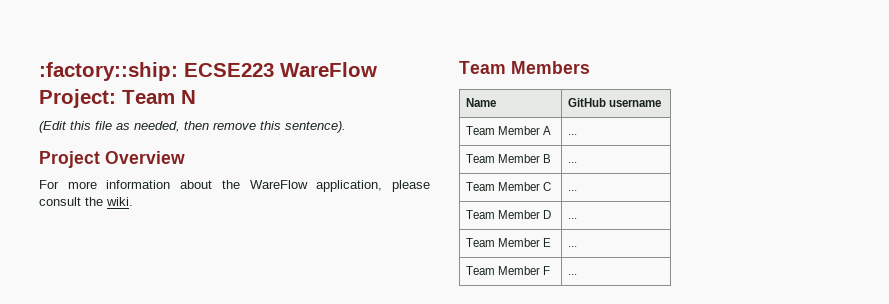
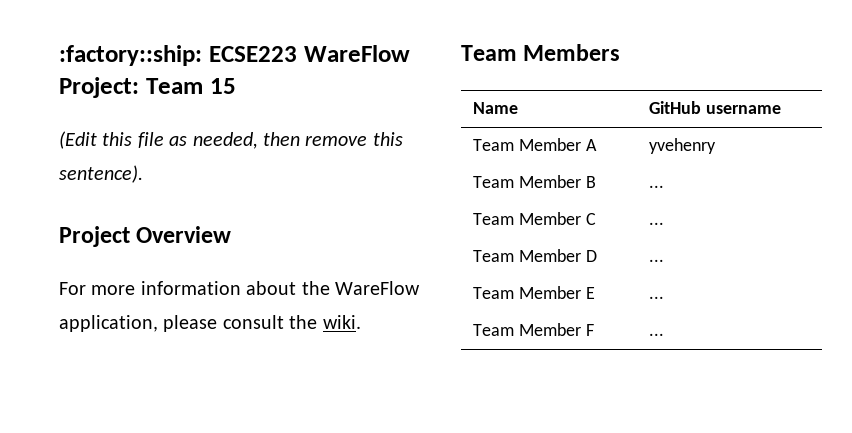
- :factory::ship: ECSE223 WareFlow Project: Team N
+ :factory::ship: ECSE223 WareFlow Project: Team 15
- Team Member A | ...
+ Team Member A | yvehenry

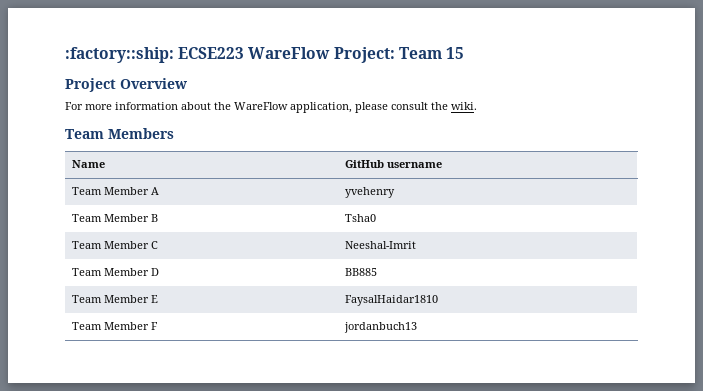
- (Edit this file as needed, then remove this sentence).
- Team Member B | ...
+ Team Member B | Tsha0
- Team Member C | ...
+ Team Member C | Neeshal-Imrit
- Team Member D | ...
+ Team Member D | BB885
- Team Member E | ...
+ Team Member E | FaysalHaidar1810
- Team Member F | ...
+ Team Member F | jordanbuch13

